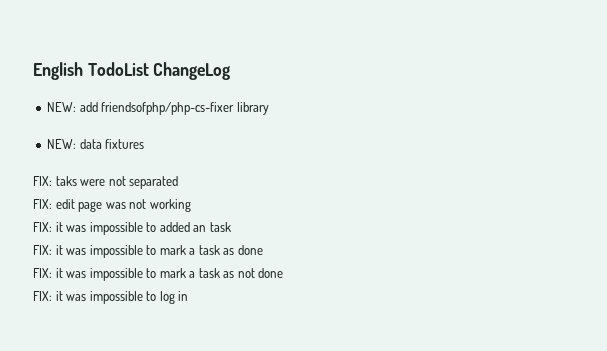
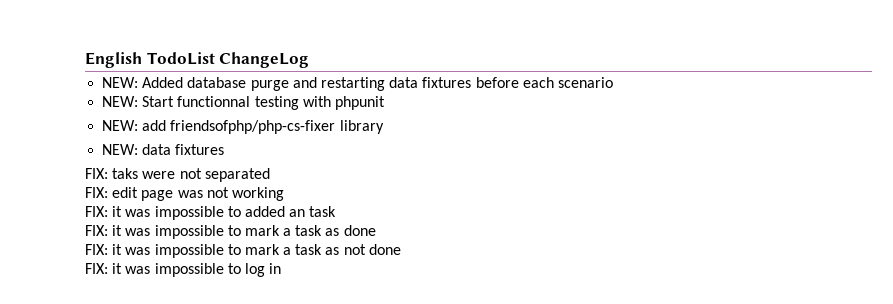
+ NEW: Added database purge and restarting data fixtures before each scenario
+ NEW: Start functionnal testing with phpunit

